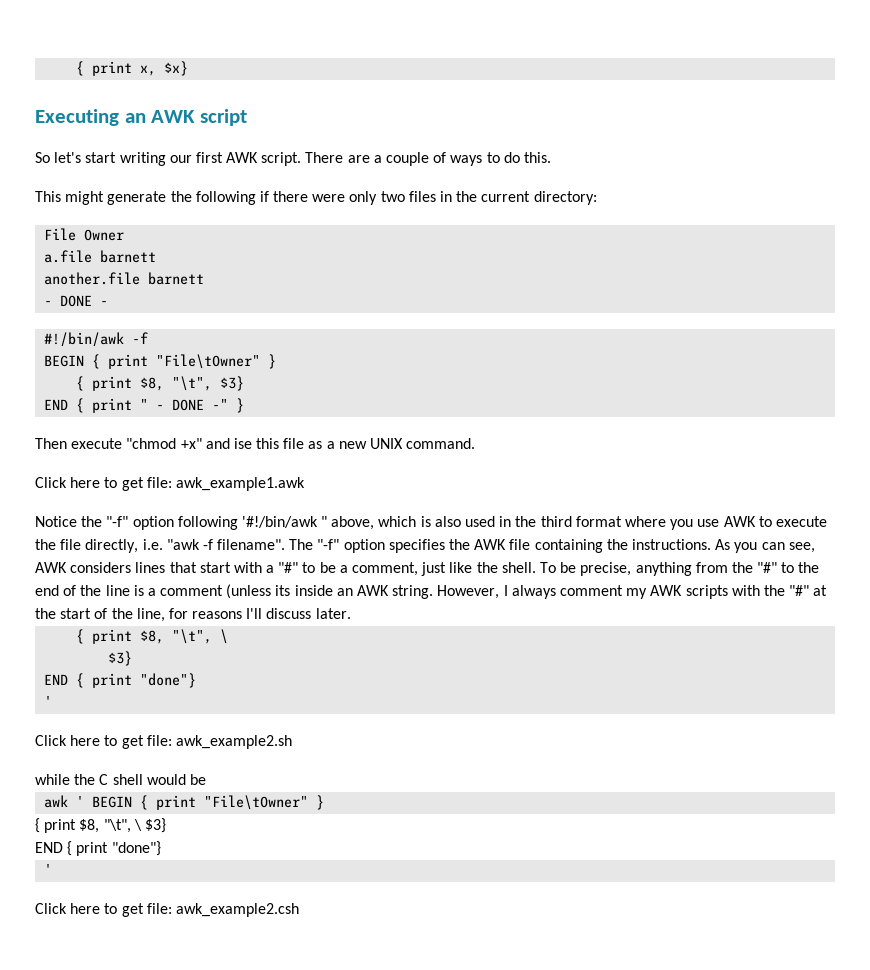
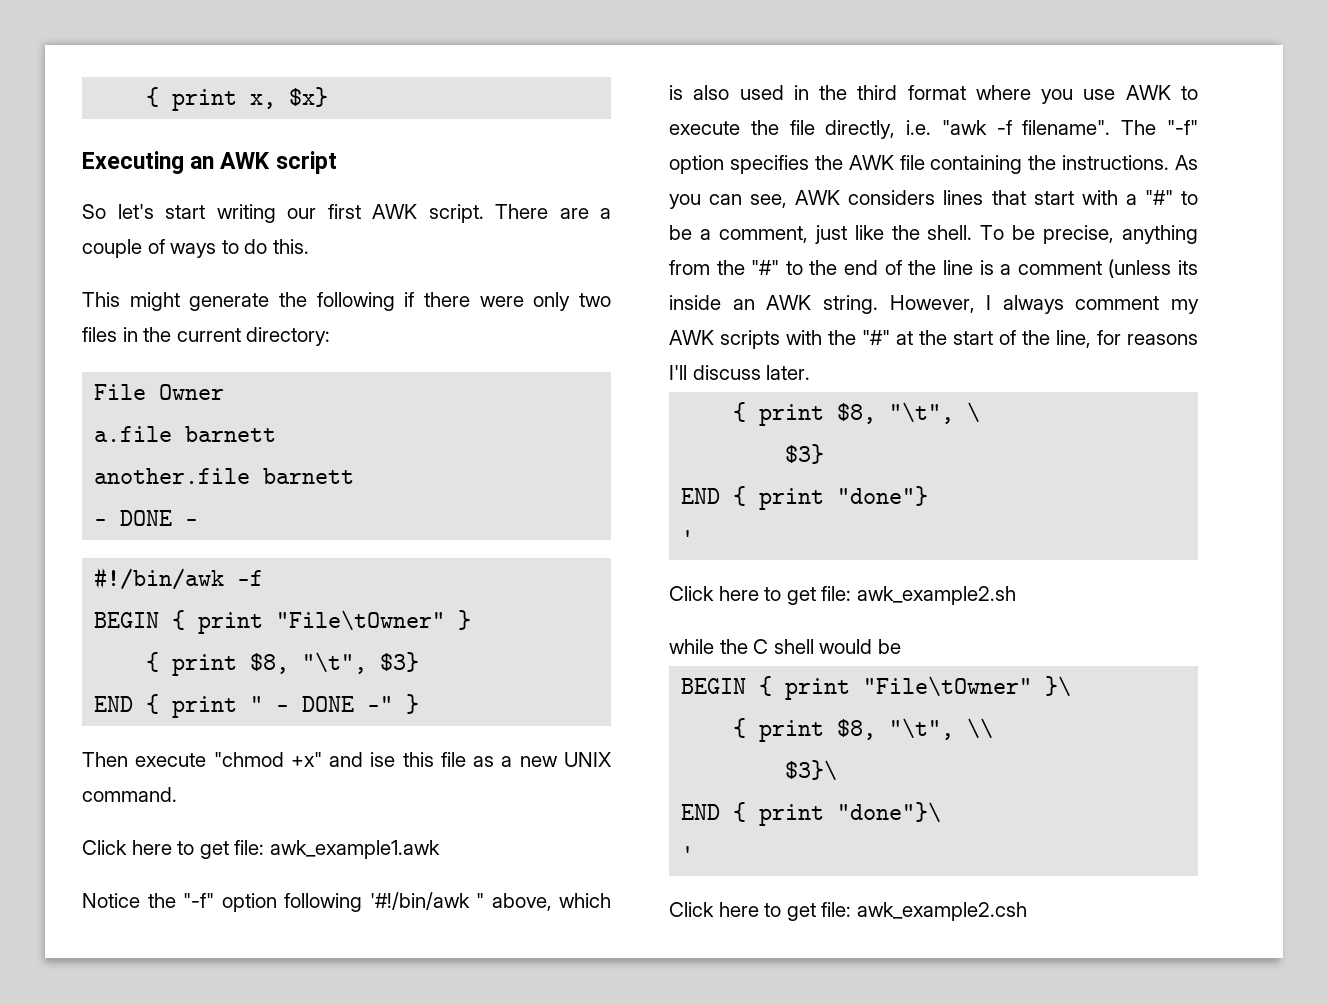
- awk ' BEGIN { print "File\tOwner" }
- { print $8, "\t", \ $3}
- END { print "done"}
+ BEGIN { print "File\tOwner" }\
+ { print $8, "\t", \\
+ $3}\
+ END { print "done"}\

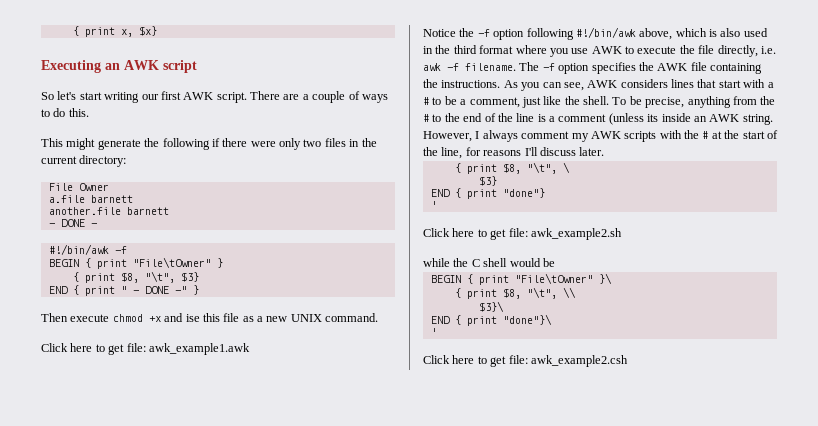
- Then execute "chmod +x" and ise this file as a new UNIX command.
+ Then execute chmod +x and ise this file as a new UNIX command.
- Notice the "-f" option following '#!/bin/awk " above, which is also used in the third format where you use AWK to execute the file directly, i.e. "awk -f filename". The "-f" option specifies the AWK file containing the instructions.
+ Notice the -f option following #!/bin/awk above, which is also used in the third format where you use AWK to execute the file directly, i.e. awk -f filename. The -f option specifies the AWK file containing the instructions.
- As you can see, AWK considers lines that start with a "#" to be a comment, just like the shell.
+ As you can see, AWK considers lines that start with a # to be a comment, just like the shell.
- To be precise, anything from the "#" to the end of the line is a comment (unless its inside an AWK string.
+ To be precise, anything from the # to the end of the line is a comment (unless its inside an AWK string.
- However, I always comment my AWK scripts with the "#" at the start of the line, for reasons I'll discuss later.
+ However, I always comment my AWK scripts with the # at the start of the line, for reasons I'll discuss later.

